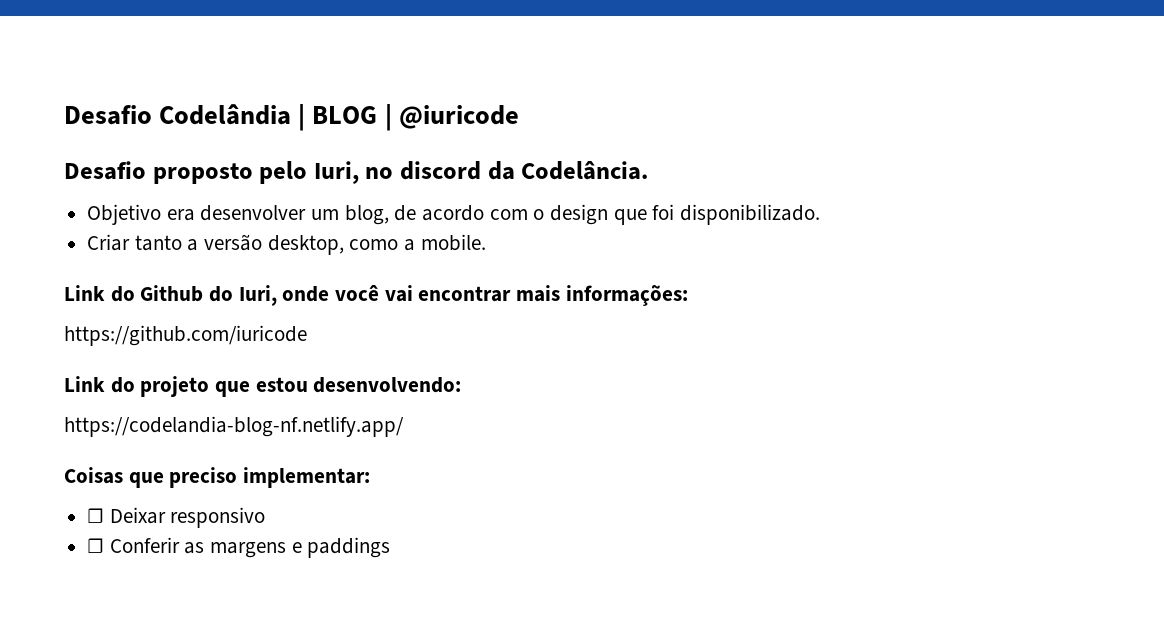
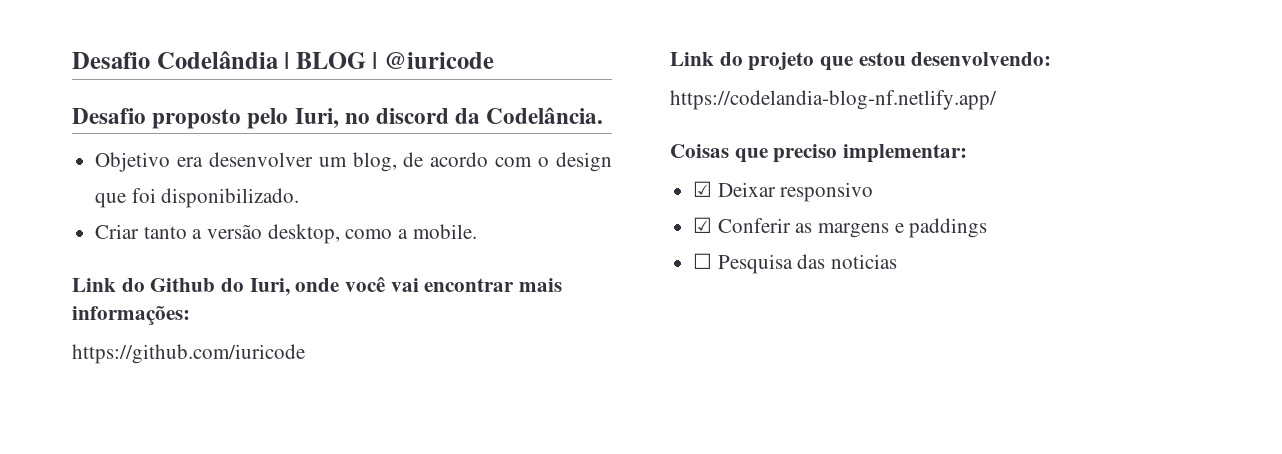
- ☐ Deixar responsivo
+ ☑ Deixar responsivo
- ☐ Conferir as margens e paddings
+ ☑ Conferir as margens e paddings
+ ☐ Pesquisa das noticias

